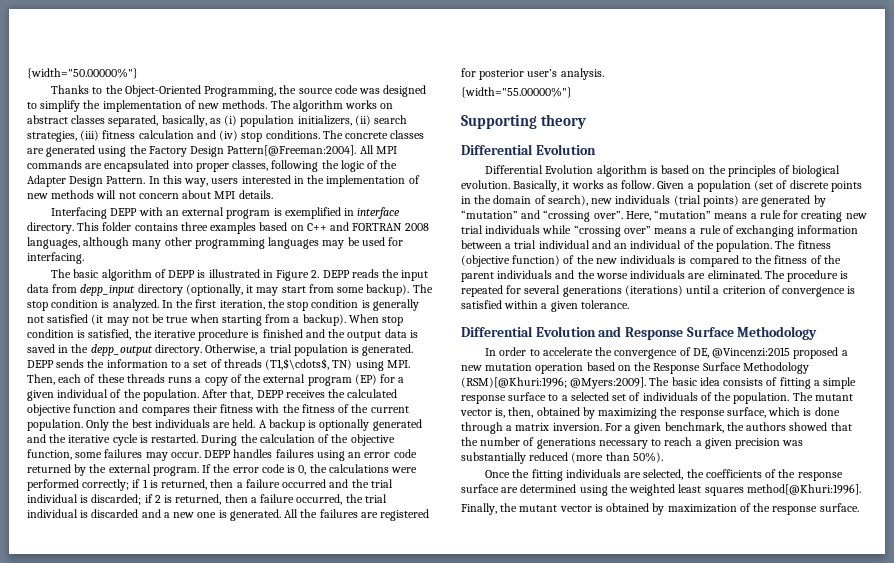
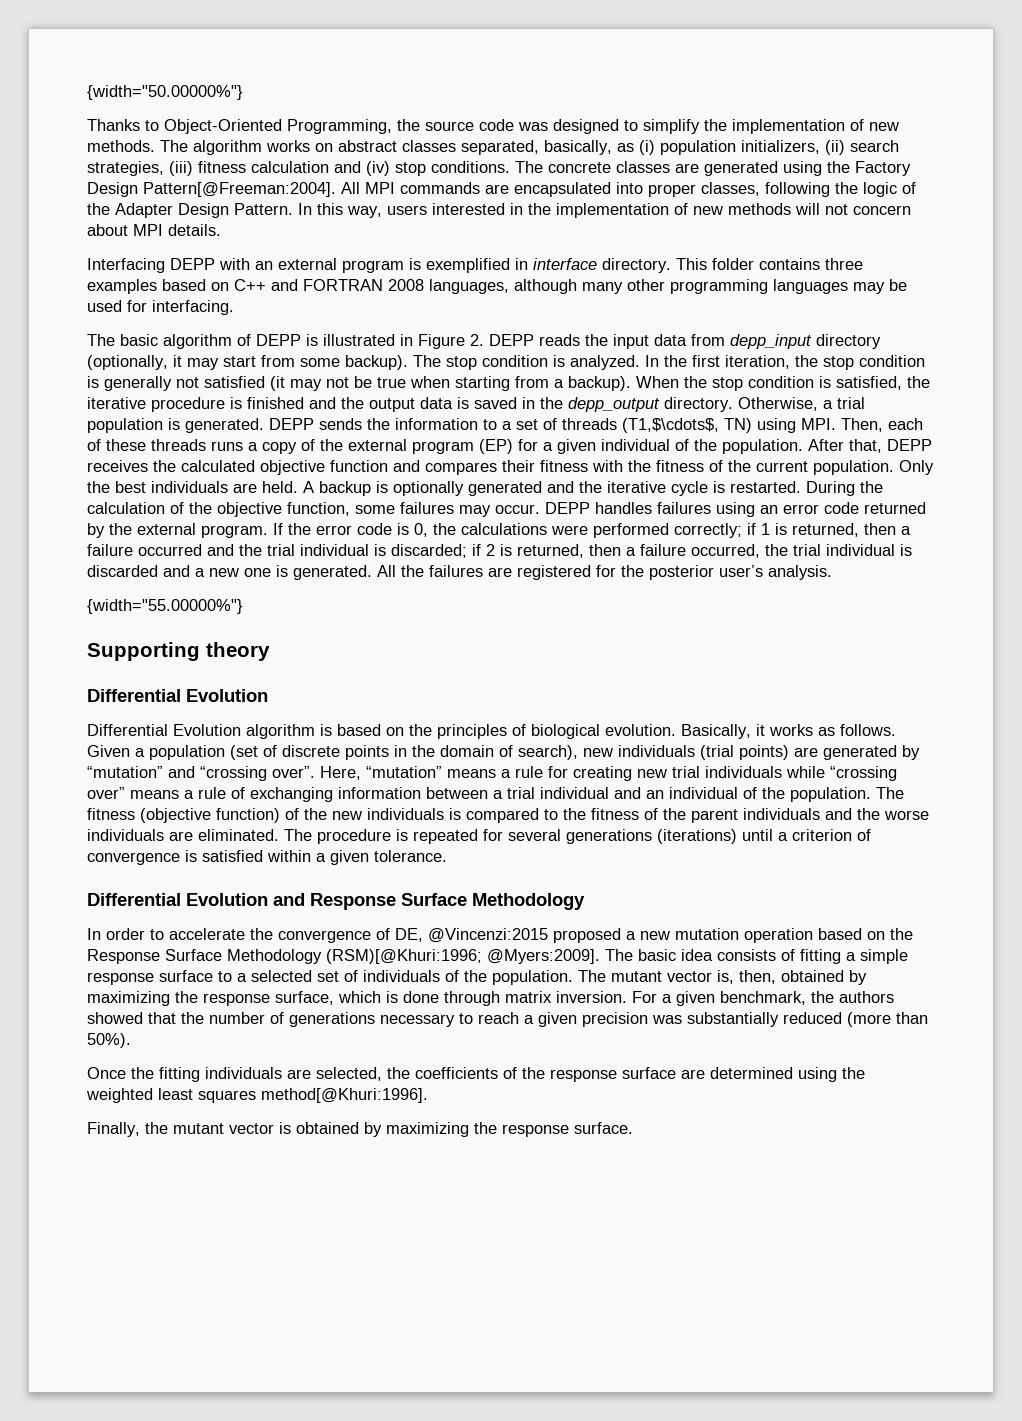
- Thanks to the Object-Oriented Programming, the source code was designed to simplify the implementation of new methods.
+ Thanks to Object-Oriented Programming, the source code was designed to simplify the implementation of new methods.
- When stop condition is satisfied, the iterative procedure is finished and the output data is saved in the depp_output directory.
+ When the stop condition is satisfied, the iterative procedure is finished and the output data is saved in the depp_output directory.
- All the failures are registered for posterior user’s analysis.
+ All the failures are registered for the posterior user’s analysis.
- Basically, it works as follow.
+ Basically, it works as follows.
- The mutant vector is, then, obtained by maximizing the response surface, which is done through a matrix inversion.
+ The mutant vector is, then, obtained by maximizing the response surface, which is done through matrix inversion.
- Finally, the mutant vector is obtained by maximization of the response surface.
+ Finally, the mutant vector is obtained by maximizing the response surface.

